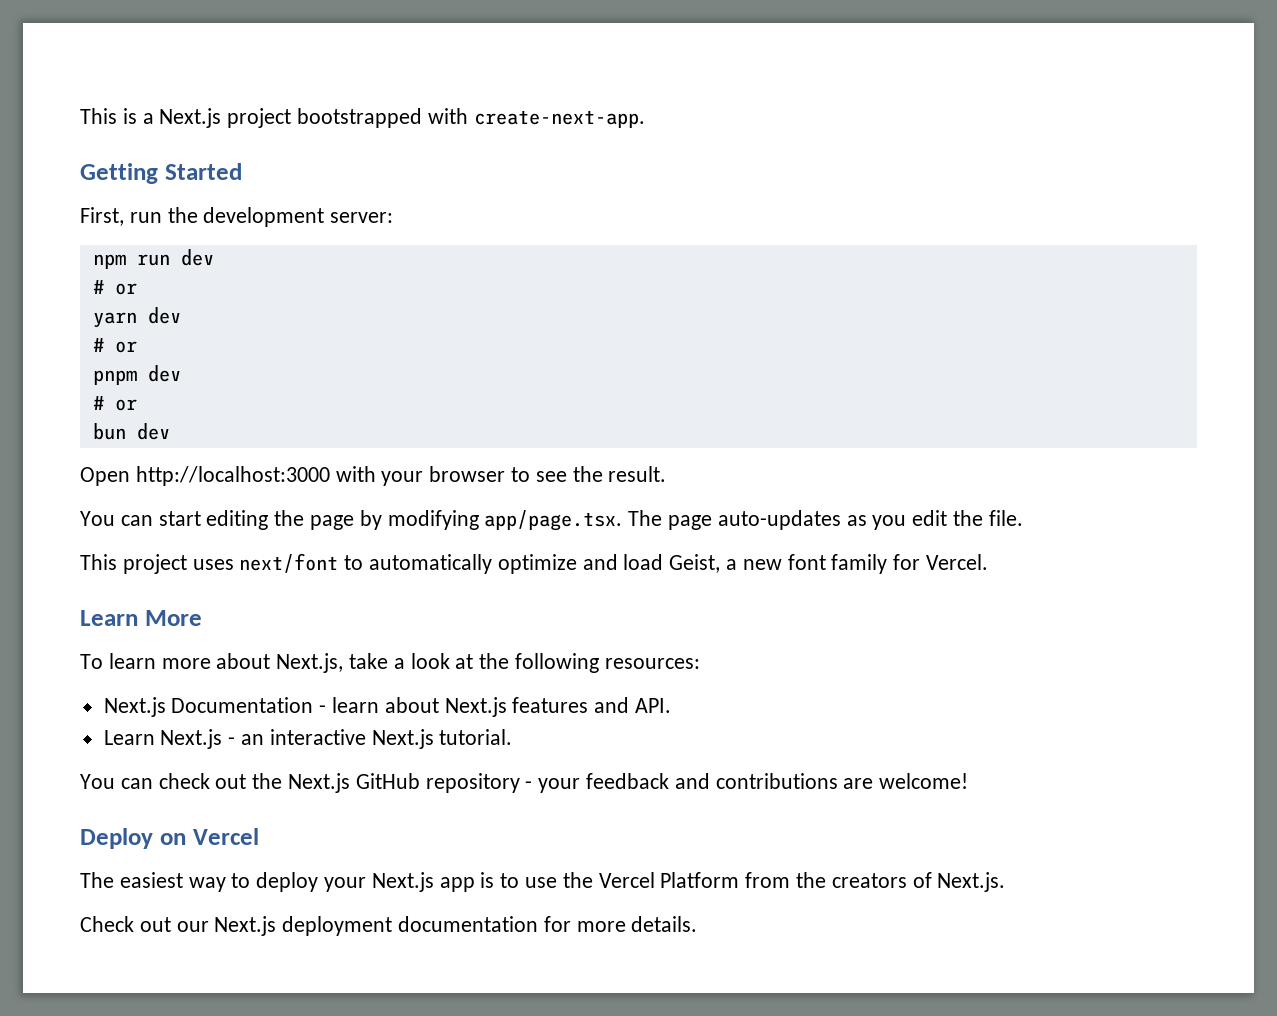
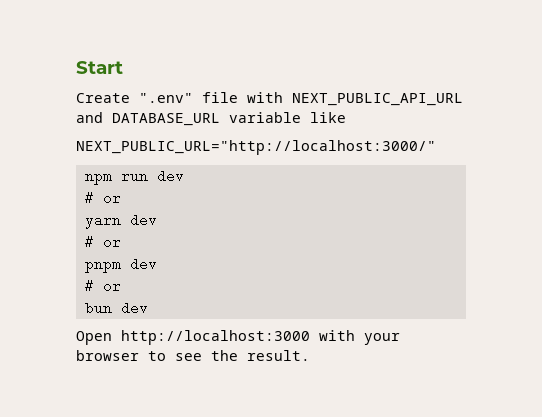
- This is a Next.js project bootstrapped with create-next-app.
- Getting Started
- First, run the development server:
+ Start
+ Create ".env" file with NEXT_PUBLIC_API_URL and DATABASE_URL variable like
+ NEXT_PUBLIC_URL="http://localhost:3000/"
- You can start editing the page by modifying app/page.tsx. The page auto-updates as you edit the file.
- This project uses next/font to automatically optimize and load Geist, a new font family for Vercel.
- Learn More
- To learn more about Next.js, take a look at the following resources:
- Next.js Documentation - learn about Next.js features and API.
- Learn Next.js - an interactive Next.js tutorial.
- You can check out the Next.js GitHub repository - your feedback and contributions are welcome!
- Deploy on Vercel
- The easiest way to deploy your Next.js app is to use the Vercel Platform from the creators of Next.js.
- Check out our Next.js deployment documentation for more details.

